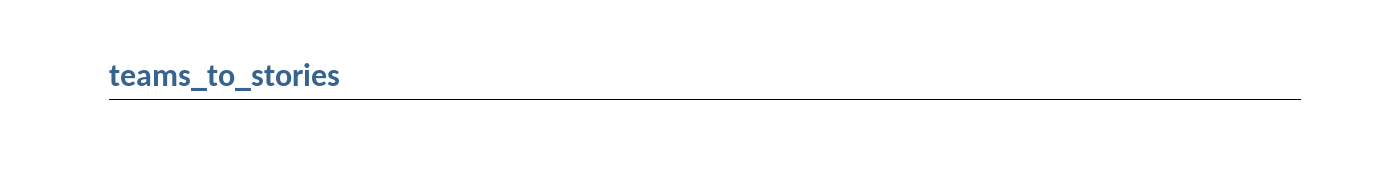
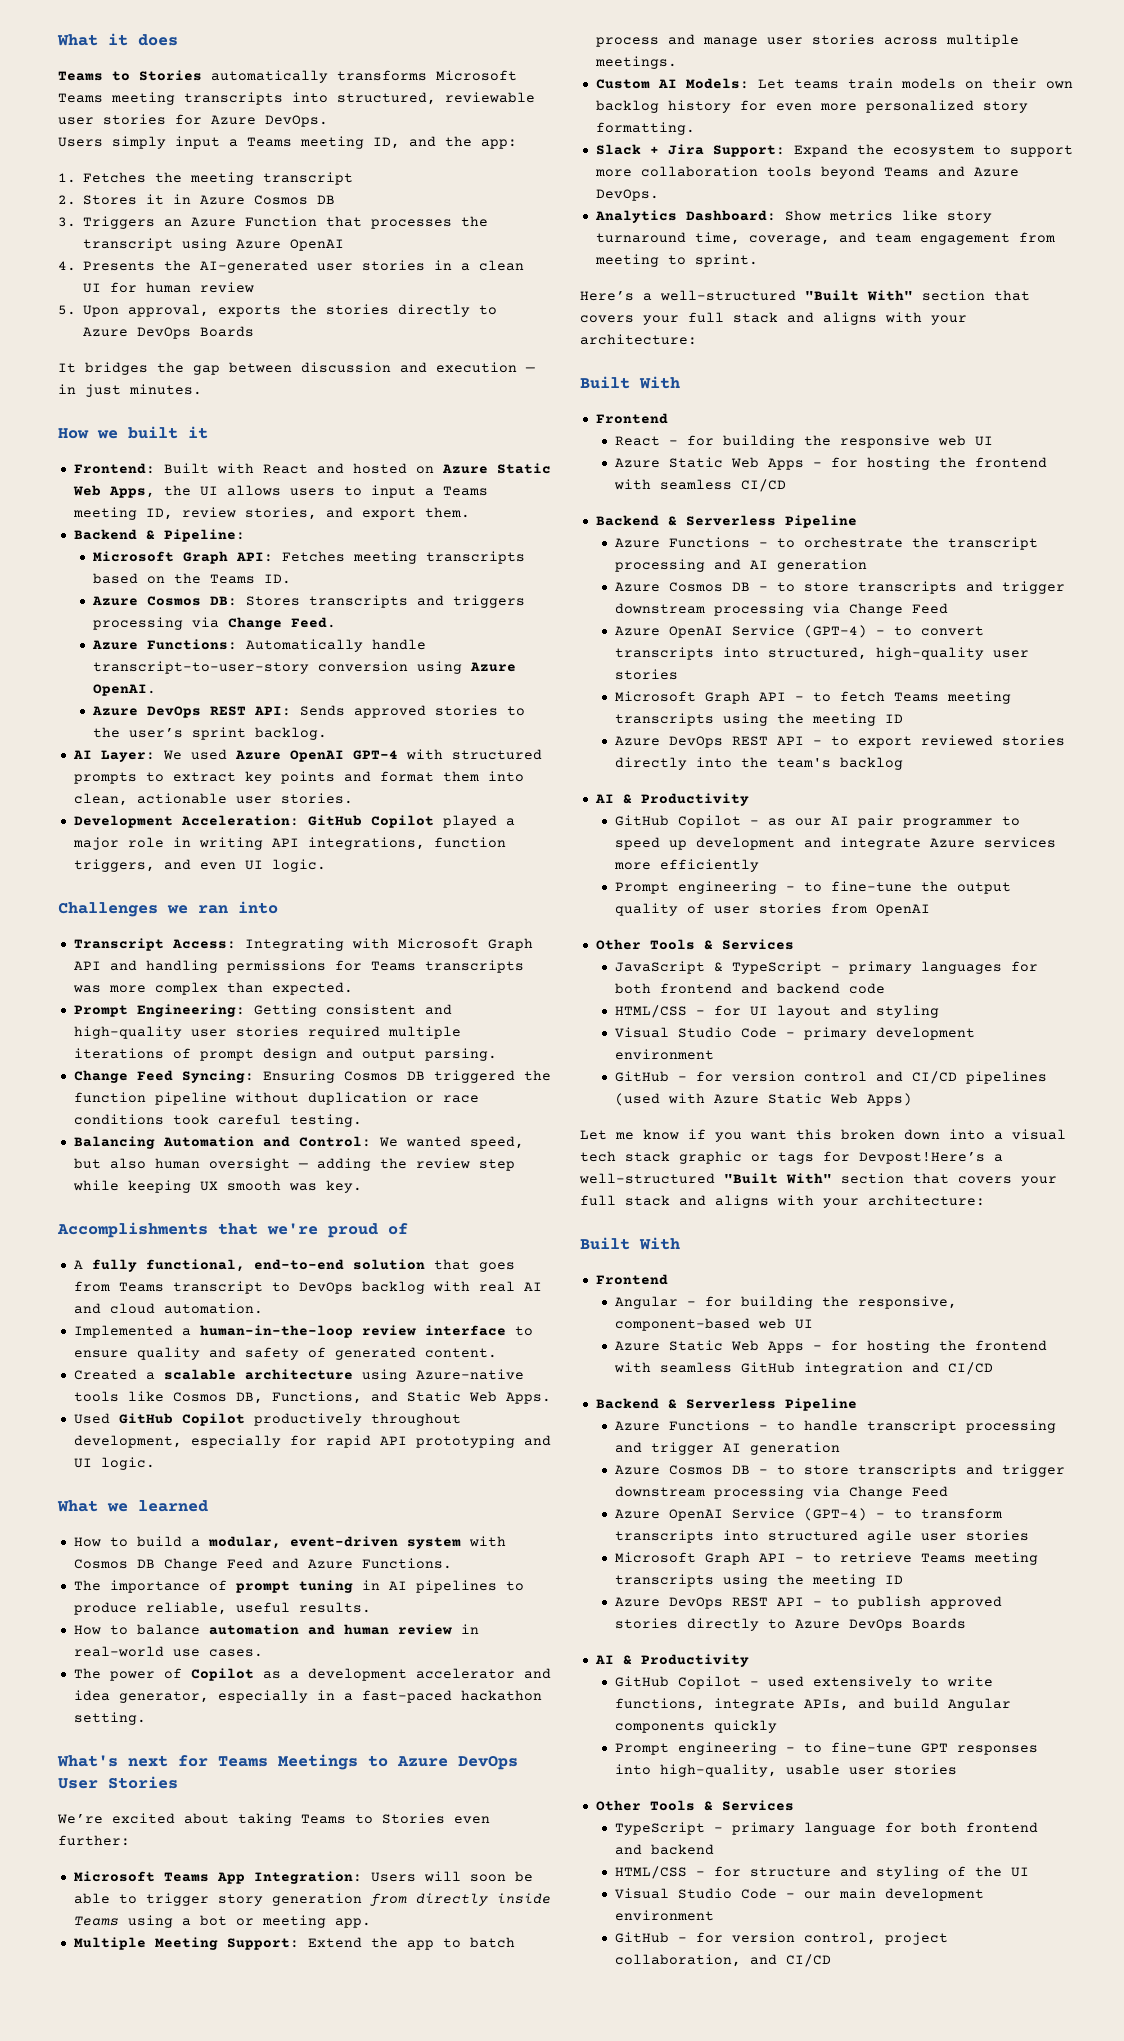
- teams_to_stories
+ What it does
+ Teams to Stories automatically transforms Microsoft Teams meeting transcripts into structured, reviewable user stories for Azure DevOps.
+ Users simply input a Teams meeting ID, and the app:
+ 1. Fetches the meeting transcript
+ 2. Stores it in Azure Cosmos DB
+ 3. Triggers an Azure Function that processes the transcript using Azure OpenAI
+ 4. Presents the AI-generated user stories in a clean UI for human review
+ 5. Upon approval, exports the stories directly to Azure DevOps Boards
+ It bridges the gap between discussion and execution — in just minutes.
+ How we built it
+ Frontend: Built with React and hosted on Azure Static Web Apps, the UI allows users to input a Teams meeting ID, review stories, and export them.
+ Backend & Pipeline:
+ Microsoft Graph API: Fetches meeting transcripts based on the Teams ID.
+ Azure Cosmos DB: Stores transcripts and triggers processing via Change Feed.
+ Azure Functions: Automatically handle transcript-to-user-story conversion using Azure OpenAI.
+ Azure DevOps REST API: Sends approved stories to the user’s sprint backlog.
+ AI Layer: We used Azure OpenAI GPT-4 with structured prompts to extract key points and format them into clean, actionable user stories.
+ Development Acceleration: GitHub Copilot played a major role in writing API integrations, function triggers, and even UI logic.
+ Challenges we ran into
+ Transcript Access: Integrating with Microsoft Graph API and handling permissions for Teams transcripts was more complex than expected.
+ Prompt Engineering: Getting consistent and high-quality user stories required multiple iterations of prompt design and output parsing.
+ Change Feed Syncing: Ensuring Cosmos DB triggered the function pipeline without duplication or race conditions took careful testing.
+ Balancing Automation and Control: We wanted speed, but also human oversight — adding the review step while keeping UX smooth was key.
+ Accomplishments that we're proud of
+ A fully functional, end-to-end solution that goes from Teams transcript to DevOps backlog with real AI and cloud automation.
+ Implemented a human-in-the-loop review interface to ensure quality and safety of generated content.
+ Created a scalable architecture using Azure-native tools like Cosmos DB, Functions, and Static Web Apps.
+ Used GitHub Copilot productively throughout development, especially for rapid API prototyping and UI logic.
+ What we learned
+ How to build a modular, event-driven system with Cosmos DB Change Feed and Azure Functions.
+ The importance of prompt tuning in AI pipelines to produce reliable, useful results.
+ How to balance automation and human review in real-world use cases.
+ The power of Copilot as a development accelerator and idea generator, especially in a fast-paced hackathon setting.
+ What's next for Teams Meetings to Azure DevOps User Stories
+ We’re excited about taking Teams to Stories even further:
+ Microsoft Teams App Integration: Users will soon be able to trigger story generation from directly inside Teams using a bot or meeting app.
+ Multiple Meeting Support: Extend the app to batch process and manage user stories across multiple meetings.
+ Custom AI Models: Let teams train models on their own backlog history for even more personalized story formatting.
+ Slack + Jira Support: Expand the ecosystem to support more collaboration tools beyond Teams and Azure DevOps.
+ Analytics Dashboard: Show metrics like story turnaround time, coverage, and team engagement from meeting to sprint.
+ Here’s a well-structured "Built With" section that covers your full stack and aligns with your architecture:
+ Built With
+ Frontend
+ React – for building the responsive web UI
+ Azure Static Web Apps – for hosting the frontend with seamless CI/CD
+ Backend & Serverless Pipeline
+ Azure Functions – to orchestrate the transcript processing and AI generation
+ Azure Cosmos DB – to store transcripts and trigger downstream processing via Change Feed
+ Azure OpenAI Service (GPT-4) – to convert transcripts into structured, high-quality user stories
+ Microsoft Graph API – to fetch Teams meeting transcripts using the meeting ID
+ Azure DevOps REST API – to export reviewed stories directly into the team's backlog
+ AI & Productivity
+ GitHub Copilot – as our AI pair programmer to speed up development and integrate Azure services more efficiently
+ Prompt engineering – to fine-tune the output quality of user stories from OpenAI
+ Other Tools & Services
+ JavaScript & TypeScript – primary languages for both frontend and backend code
+ HTML/CSS – for UI layout and styling
+ Visual Studio Code – primary development environment
+ GitHub – for version control and CI/CD pipelines (used with Azure Static Web Apps)
+ Let me know if you want this broken down into a visual tech stack graphic or tags for Devpost!Here’s a well-structured "Built With" section that covers your full stack and aligns with your architecture:
+ Built With
+ Frontend
+ Angular – for building the responsive, component-based web UI
+ Azure Static Web Apps – for hosting the frontend with seamless GitHub integration and CI/CD
+ Backend & Serverless Pipeline
+ Azure Functions – to handle transcript processing and trigger AI generation
+ Azure Cosmos DB – to store transcripts and trigger downstream processing via Change Feed
+ Azure OpenAI Service (GPT-4) – to transform transcripts into structured agile user stories
+ Microsoft Graph API – to retrieve Teams meeting transcripts using the meeting ID
+ Azure DevOps REST API – to publish approved stories directly to Azure DevOps Boards
+ AI & Productivity
+ GitHub Copilot – used extensively to write functions, integrate APIs, and build Angular components quickly
+ Prompt engineering – to fine-tune GPT responses into high-quality, usable user stories
+ Other Tools & Services
+ TypeScript – primary language for both frontend and backend
+ HTML/CSS – for structure and styling of the UI
+ Visual Studio Code – our main development environment
+ GitHub – for version control, project collaboration, and CI/CD

